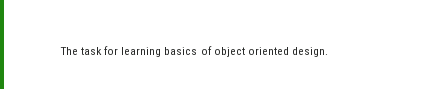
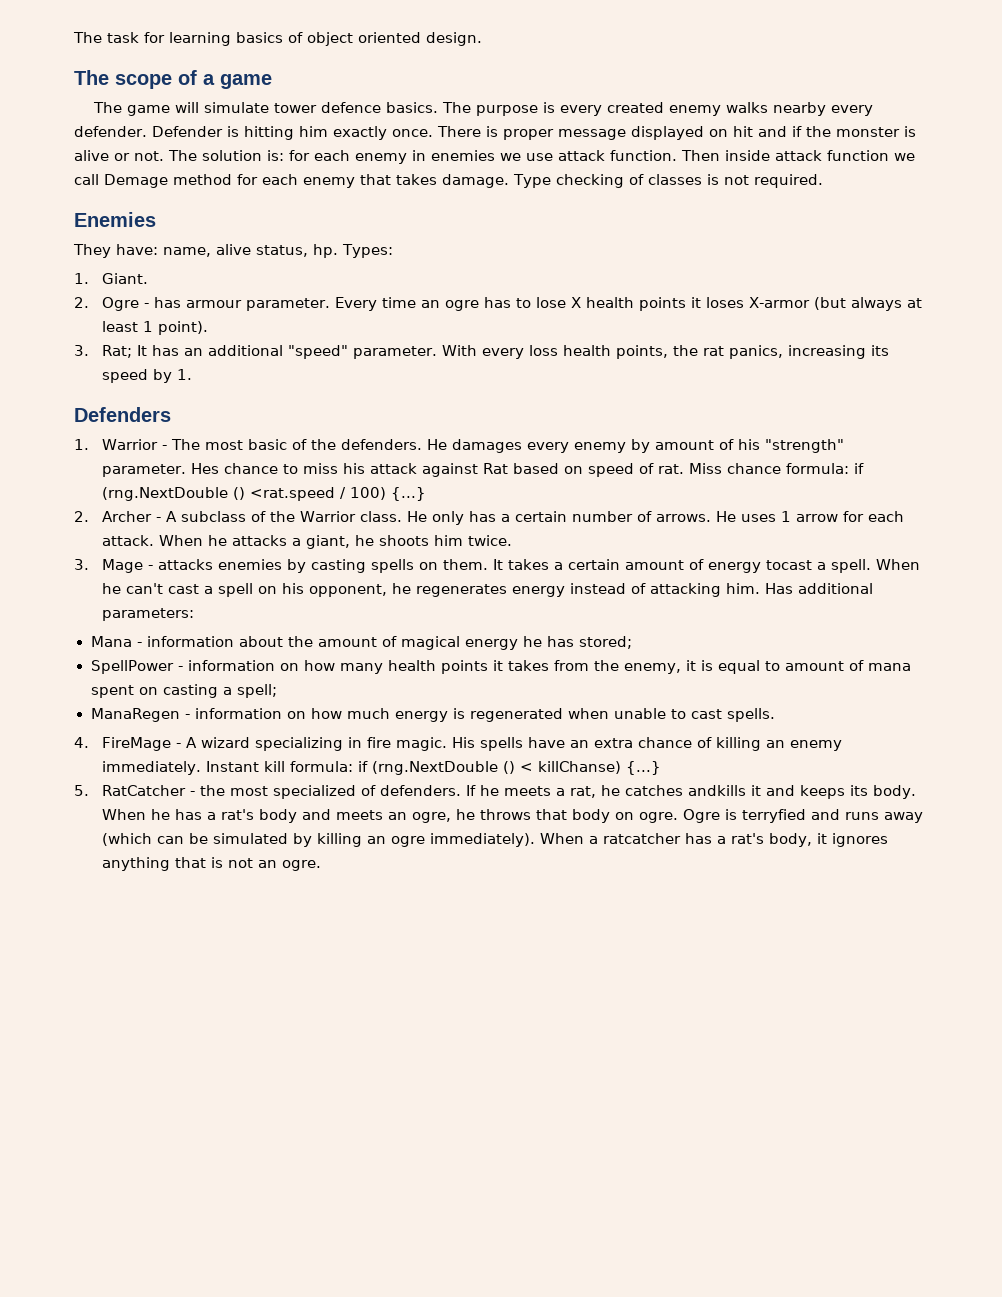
+ The scope of a game
+ The game will simulate tower defence basics. The purpose is every created enemy walks nearby every defender. Defender is hitting him exactly once. There is proper message displayed on hit and if the monster is alive or not. The solution is: for each enemy in enemies we use attack function. Then inside attack function we call Demage method for each enemy that takes damage. Type checking of classes is not required.
+ Enemies
+ They have: name, alive status, hp. Types:
+ 1. Giant.
+ 2. Ogre - has armour parameter. Every time an ogre has to lose X health points it loses X-armor (but always at least 1 point).
+ 3. Rat; It has an additional "speed" parameter. With every loss health points, the rat panics, increasing its speed by 1.
+ Defenders
+ 1. Warrior - The most basic of the defenders. He damages every enemy by amount of his "strength" parameter. Hes chance to miss his attack against Rat based on speed of rat. Miss chance formula: if (rng.NextDouble () <rat.speed / 100) {...}
+ 2. Archer - A subclass of the Warrior class. He only has a certain number of arrows. He uses 1 arrow for each attack. When he attacks a giant, he shoots him twice.
+ 3. Mage - attacks enemies by casting spells on them. It takes a certain amount of energy tocast a spell. When he can't cast a spell on his opponent, he regenerates energy instead of attacking him. Has additional parameters:
+ Mana - information about the amount of magical energy he has stored;
+ SpellPower - information on how many health points it takes from the enemy, it is equal to amount of mana spent on casting a spell;
+ ManaRegen - information on how much energy is regenerated when unable to cast spells.
+ 4. FireMage - A wizard specializing in fire magic. His spells have an extra chance of killing an enemy immediately. Instant kill formula: if (rng.NextDouble () < killChanse) {...}
+ 5. RatCatcher - the most specialized of defenders. If he meets a rat, he catches andkills it and keeps its body. When he has a rat's body and meets an ogre, he throws that body on ogre. Ogre is terryfied and runs away (which can be simulated by killing an ogre immediately). When a ratcatcher has a rat's body, it ignores anything that is not an ogre.

